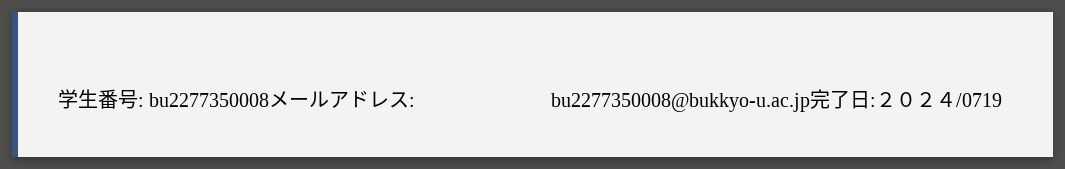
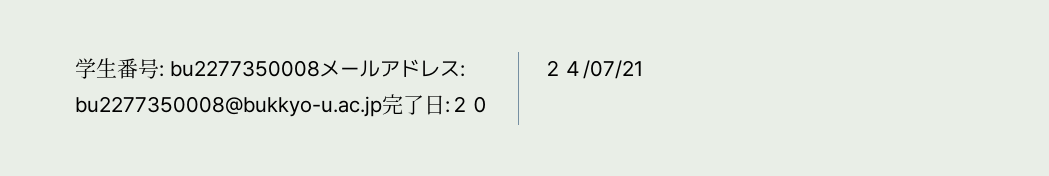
- 学生番号: bu2277350008メールアドレス: bu2277350008@bukkyo-u.ac.jp完了日:２０２４/0719
+ 学生番号: bu2277350008メールアドレス: bu2277350008@bukkyo-u.ac.jp完了日:２０２４/07/21

